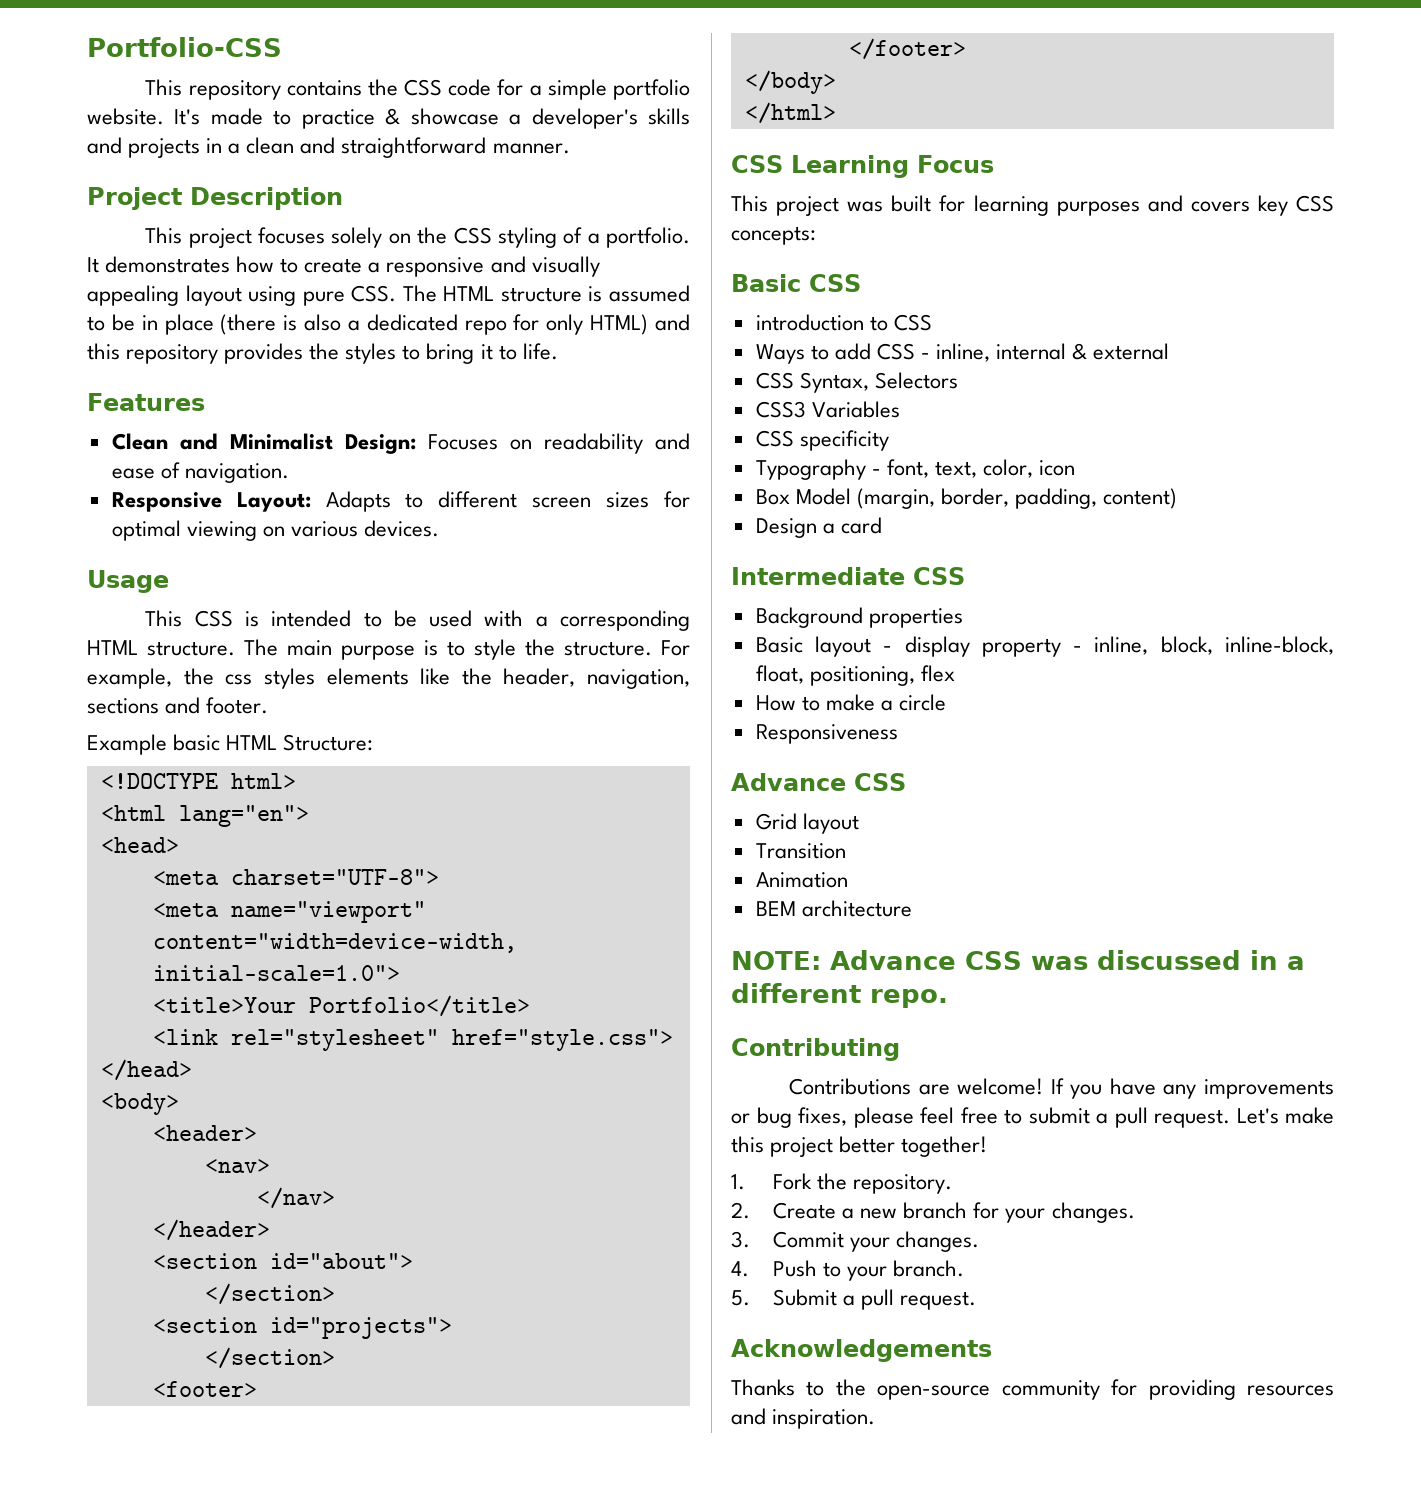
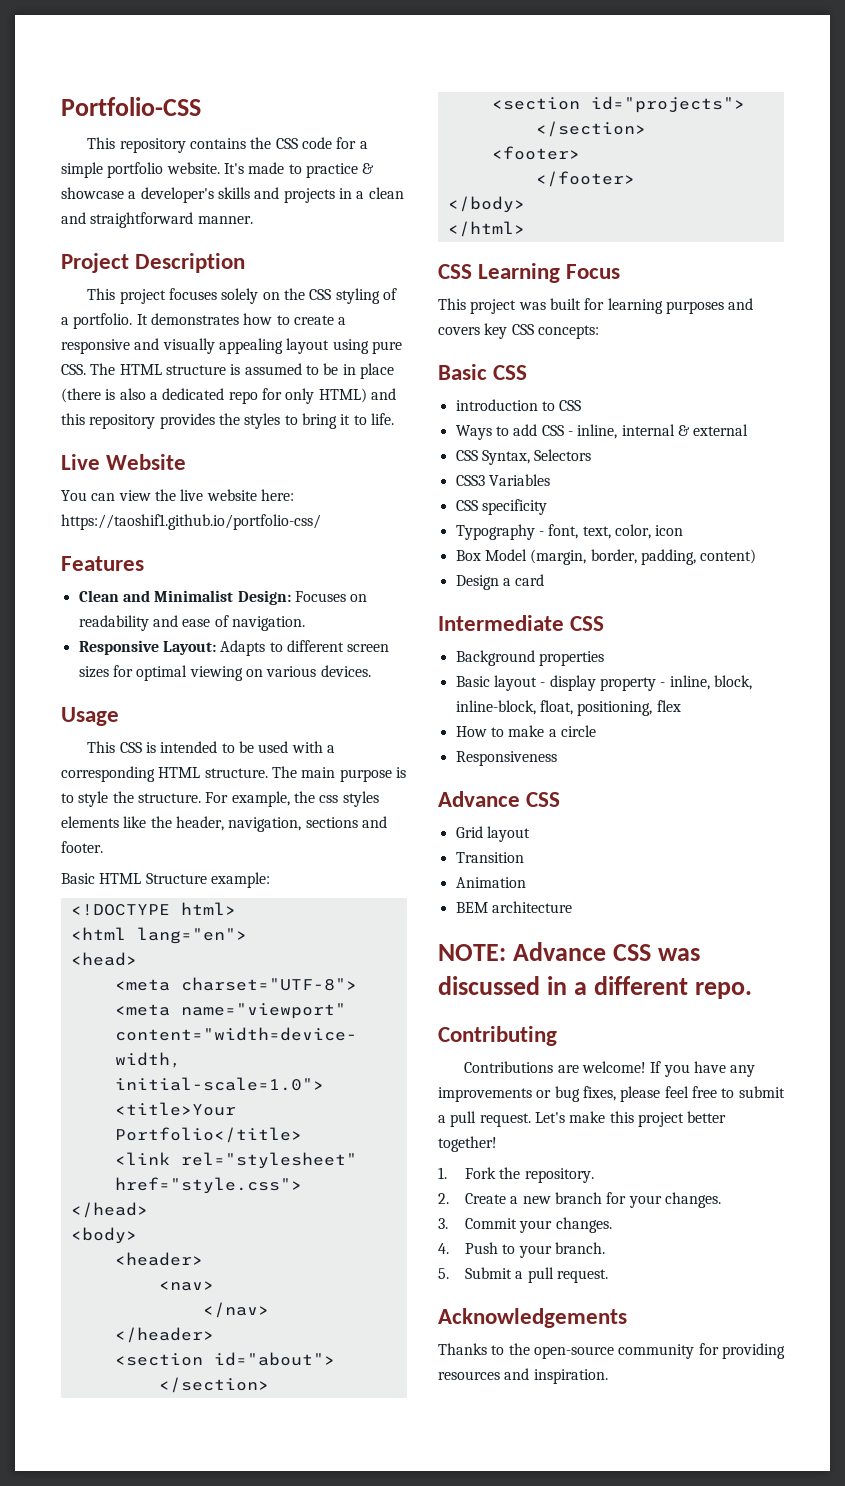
+ Live Website
+ You can view the live website here: https://taoshif1.github.io/portfolio-css/
- Example basic HTML Structure:
+ Basic HTML Structure example:

